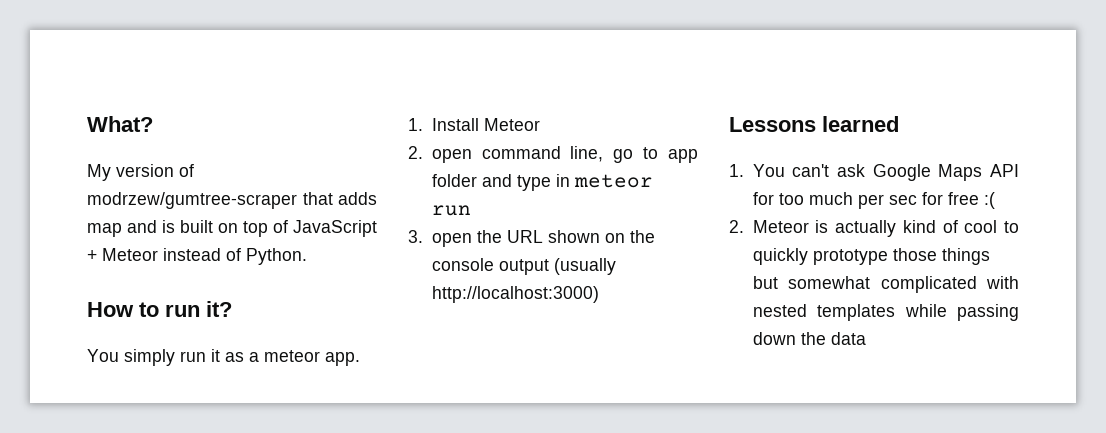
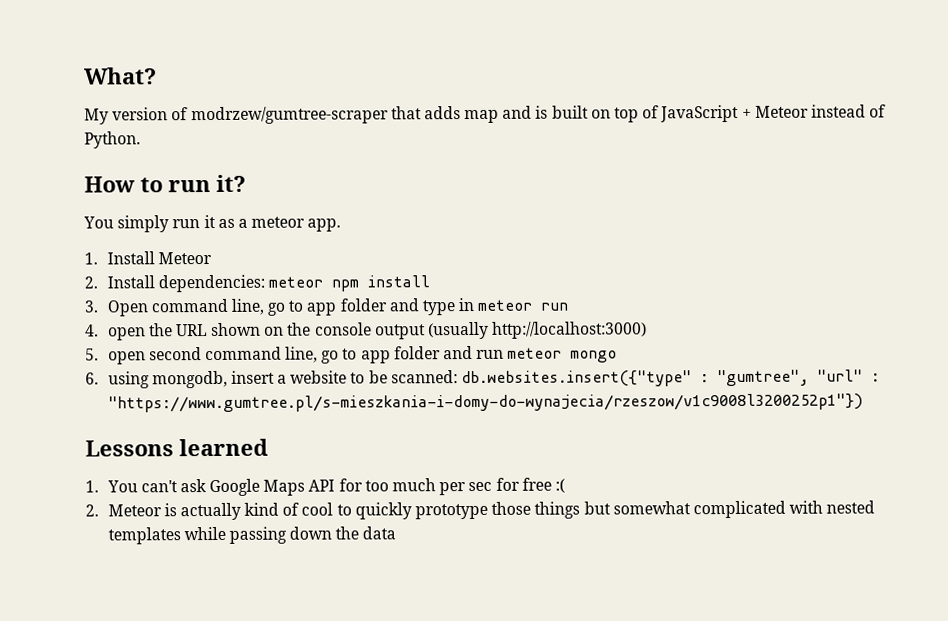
- 2. open command line, go to app folder and type in meteor run
+ 2. Install dependencies: meteor npm install
+ 3. Open command line, go to app folder and type in meteor run
- 3. open the URL shown on the console output (usually http://localhost:3000)
+ 4. open the URL shown on the console output (usually http://localhost:3000)
+ 5. open second command line, go to app folder and run meteor mongo
+ 6. using mongodb, insert a website to be scanned: db.websites.insert({"type" : "gumtree", "url" : "https://www.gumtree.pl/s-mieszkania-i-domy-do-wynajecia/rzeszow/v1c9008l3200252p1"})

